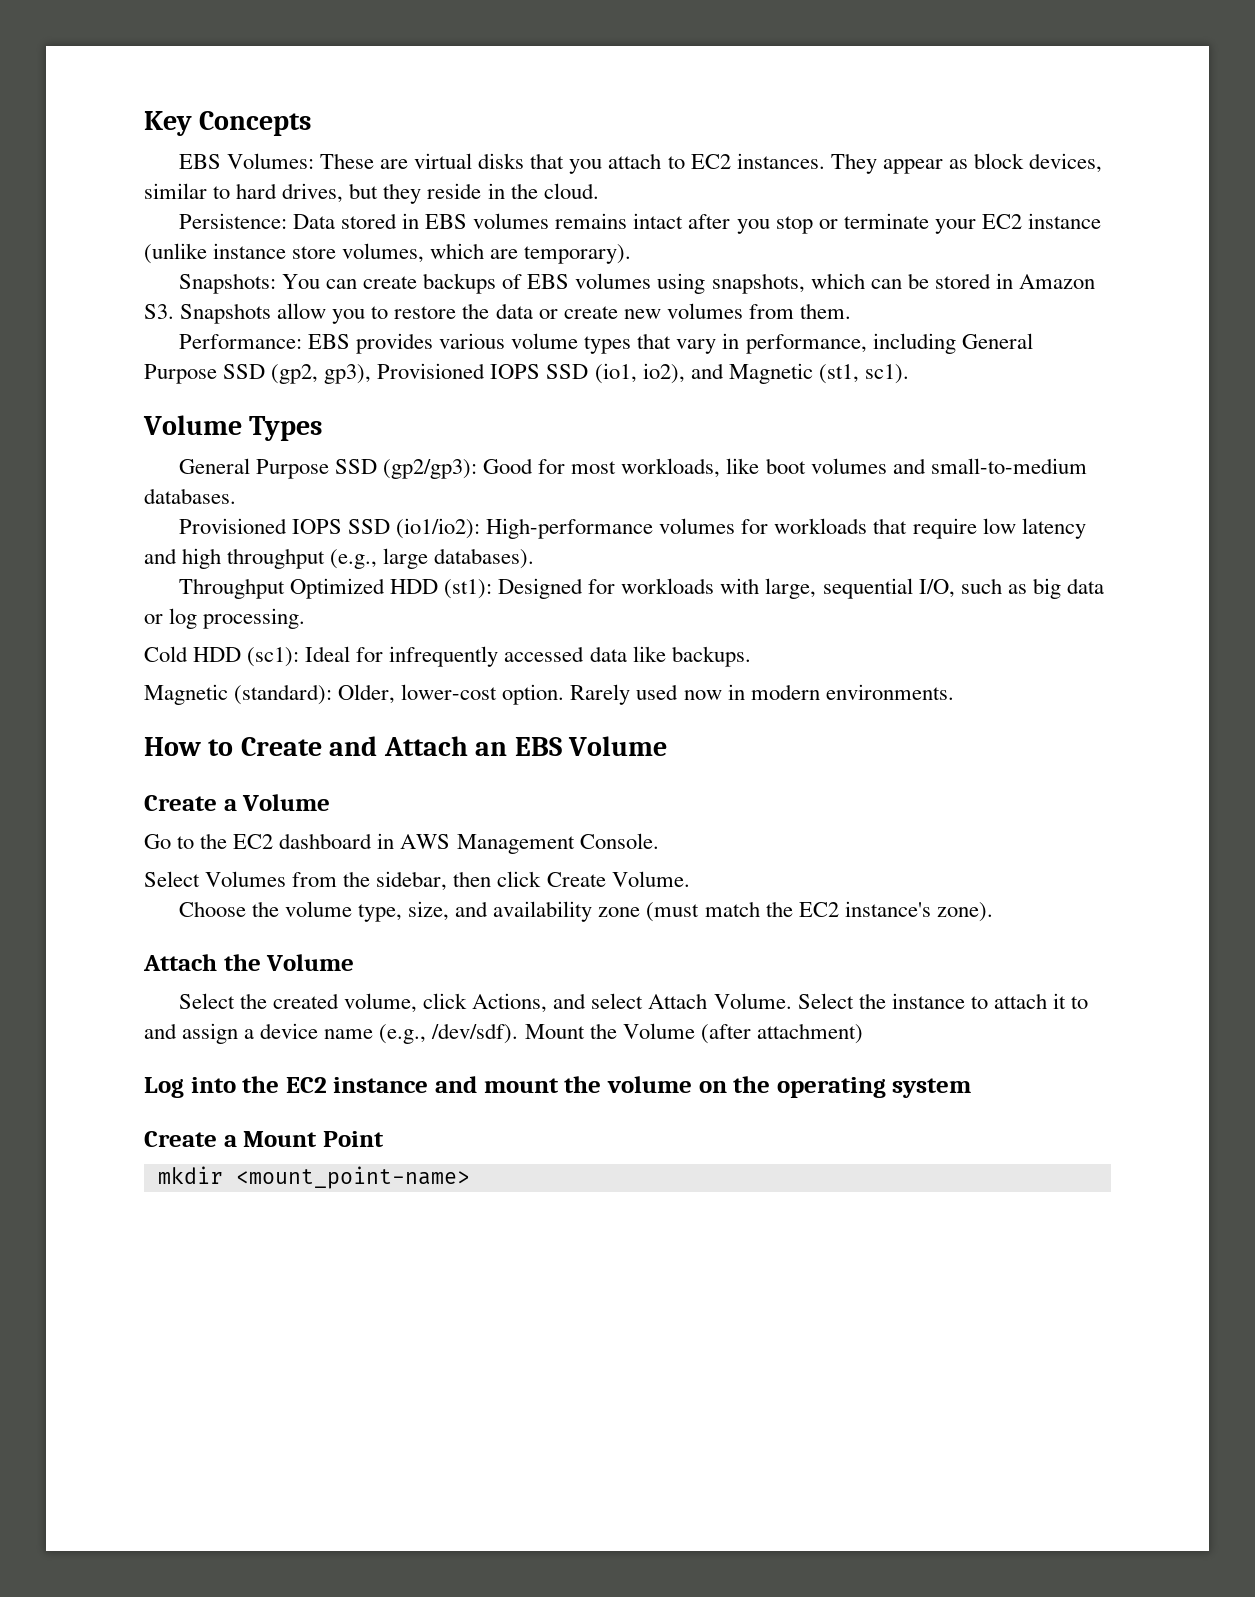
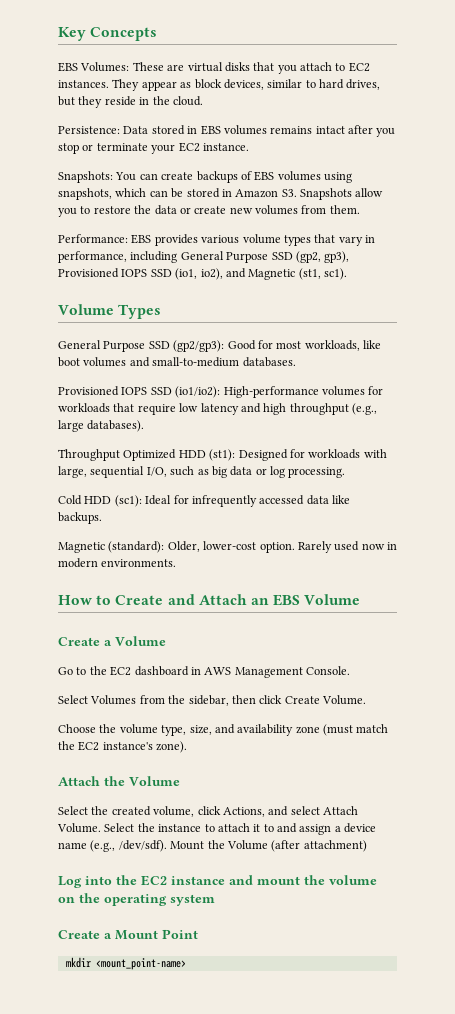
- Persistence: Data stored in EBS volumes remains intact after you stop or terminate your EC2 instance (unlike instance store volumes, which are temporary).
+ Persistence: Data stored in EBS volumes remains intact after you stop or terminate your EC2 instance.

